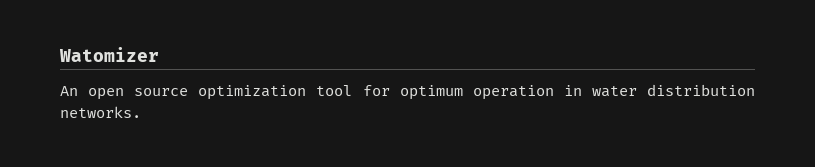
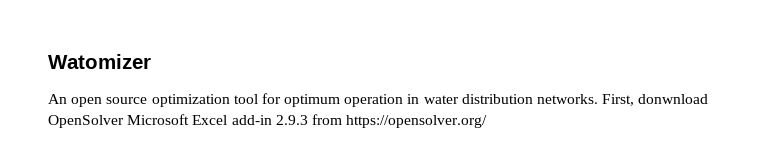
+ First, donwnload OpenSolver Microsoft Excel add-in 2.9.3 from https://opensolver.org/

